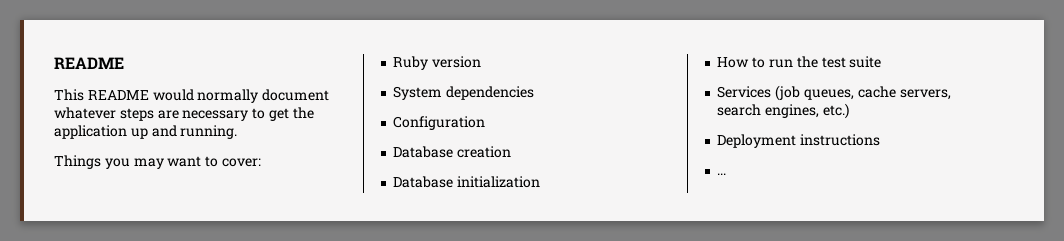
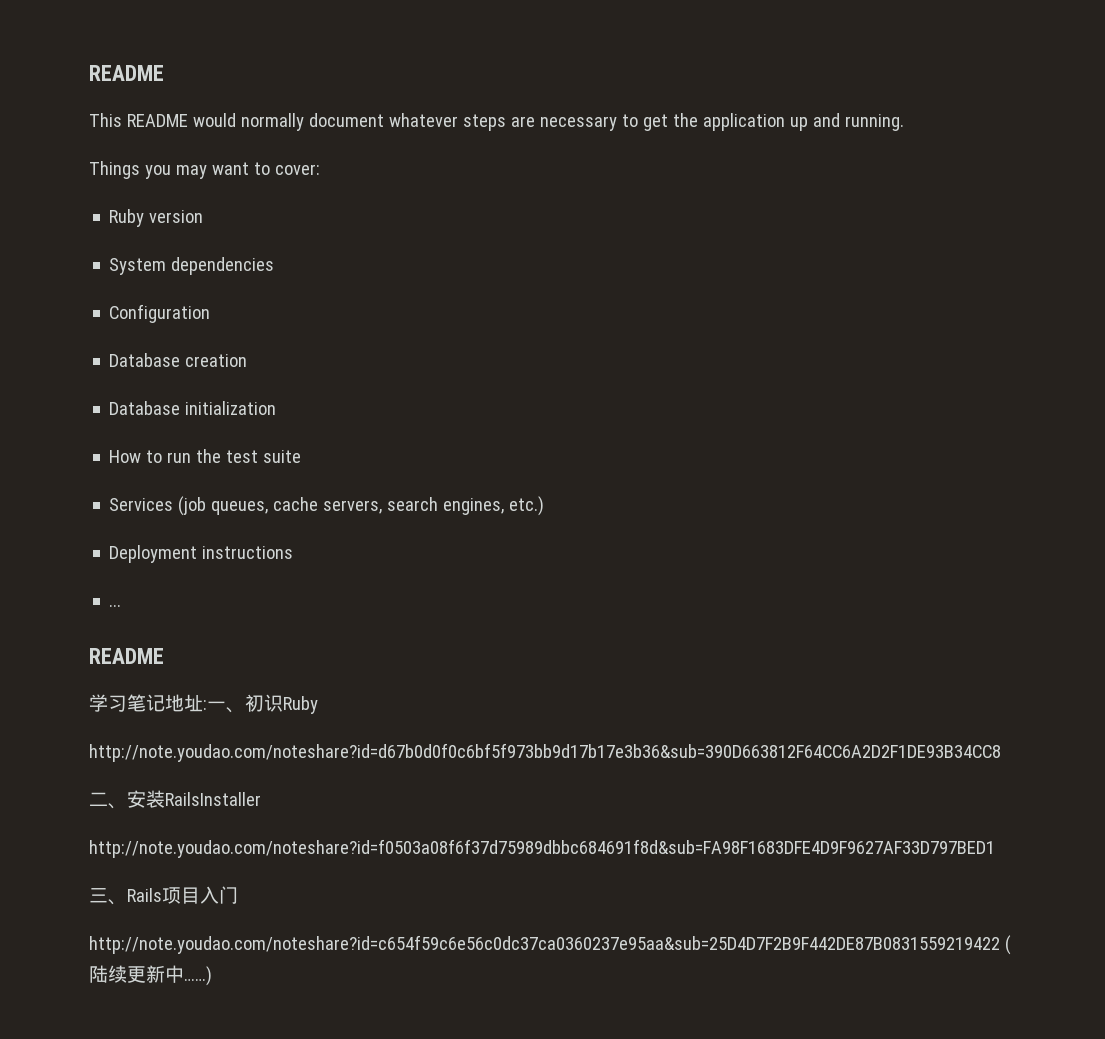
  ...
+ README
+ 学习笔记地址:一、初识Ruby
+ http://note.youdao.com/noteshare?id=d67b0d0f0c6bf5f973bb9d17b17e3b36&sub=390D663812F64CC6A2D2F1DE93B34CC8
+ 二、安装RailsInstaller
+ http://note.youdao.com/noteshare?id=f0503a08f6f37d75989dbbc684691f8d&sub=FA98F1683DFE4D9F9627AF33D797BED1
+ 三、Rails项目入门
+ http://note.youdao.com/noteshare?id=c654f59c6e56c0dc37ca0360237e95aa&sub=25D4D7F2B9F442DE87B0831559219422 (陆续更新中……)

